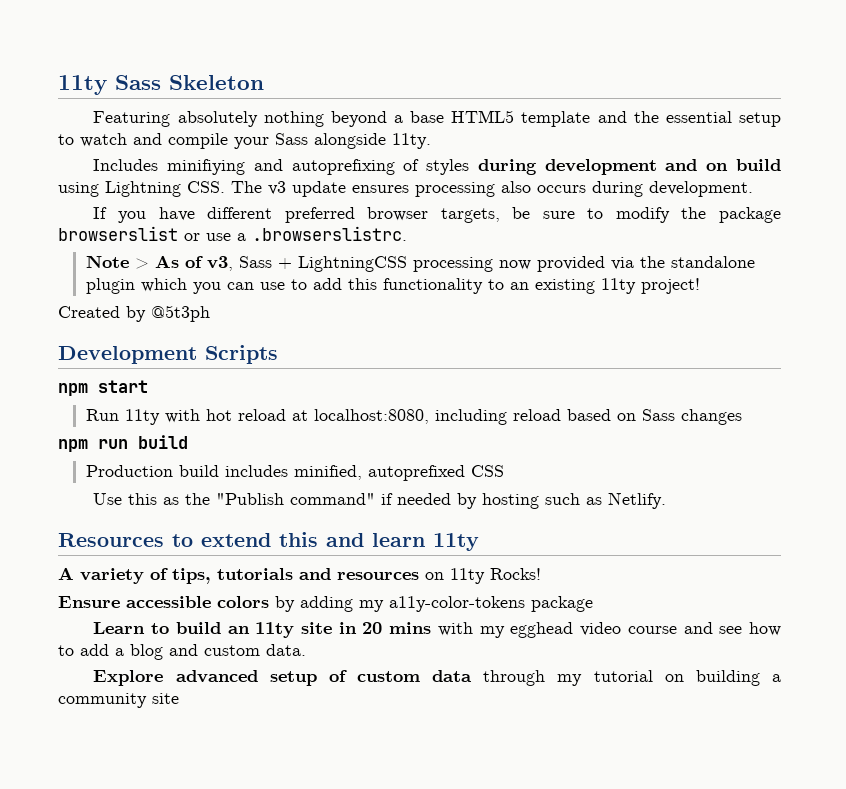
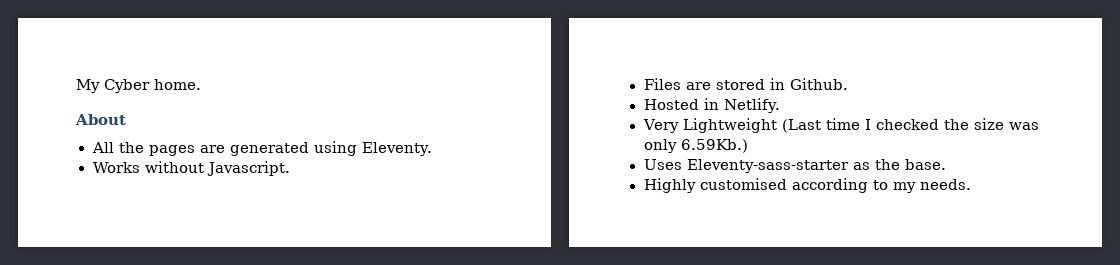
- 11ty Sass Skeleton
- Featuring absolutely nothing beyond a base HTML5 template and the essential setup to watch and compile your Sass alongside 11ty.
- Includes minifiying and autoprefixing of styles during development and on build using Lightning CSS. The v3 update ensures processing also occurs during development.
- If you have different preferred browser targets, be sure to modify the package browserslist or use a .browserslistrc.
- Note > As of v3, Sass + LightningCSS processing now provided via the standalone plugin which you can use to add this functionality to an existing 11ty project!
- Created by @5t3ph
- Development Scripts
- npm start
- Run 11ty with hot reload at localhost:8080, including reload based on Sass changes
- npm run build
- Production build includes minified, autoprefixed CSS
- Use this as the "Publish command" if needed by hosting such as Netlify.
- Resources to extend this and learn 11ty
- A variety of tips, tutorials and resources on 11ty Rocks!
- Ensure accessible colors by adding my a11y-color-tokens package
- Learn to build an 11ty site in 20 mins with my egghead video course and see how to add a blog and custom data.
- Explore advanced setup of custom data through my tutorial on building a community site
+ My Cyber home.
+ About
+ All the pages are generated using Eleventy.
+ Works without Javascript.
+ Files are stored in Github.
+ Hosted in Netlify.
+ Very Lightweight (Last time I checked the size was only 6.59Kb.)
+ Uses Eleventy-sass-starter as the base.
+ Highly customised according to my needs.

